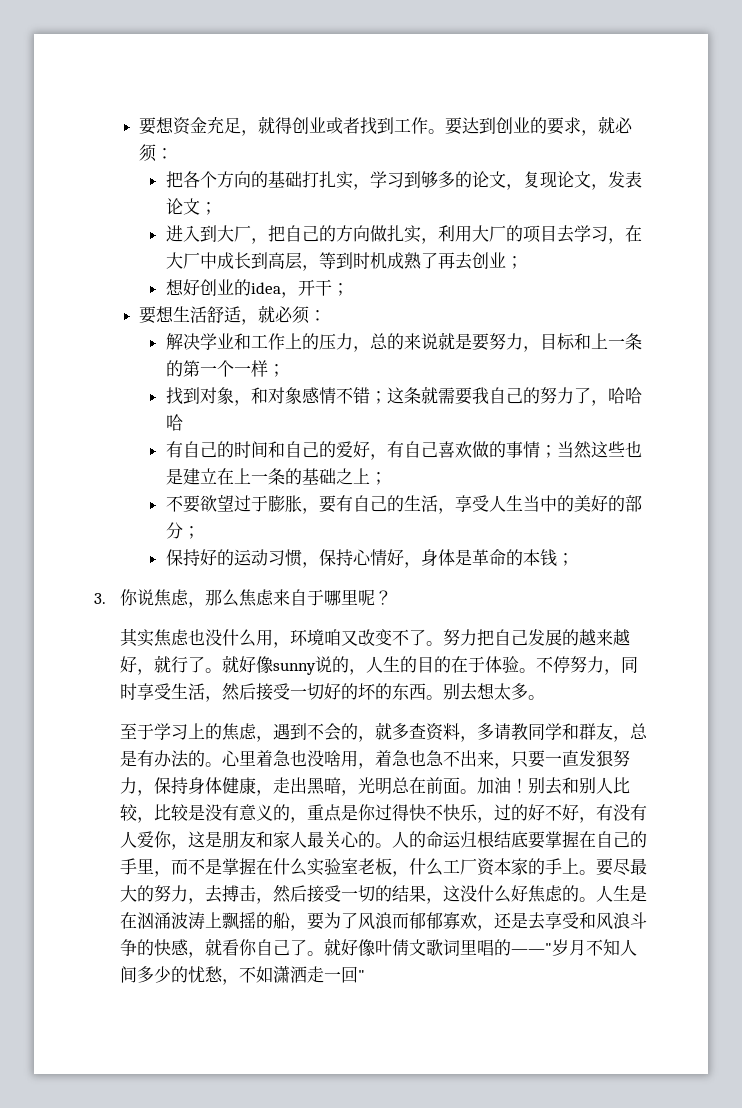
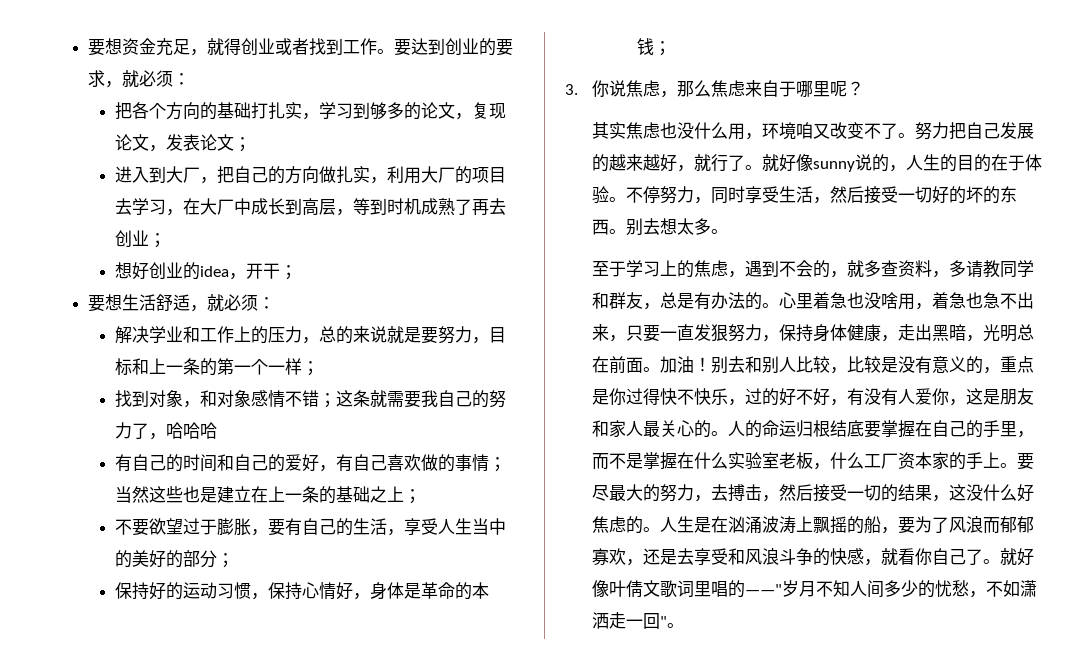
- 就好像叶倩文歌词里唱的——"岁月不知人间多少的忧愁，不如潇洒走一回"
+ 就好像叶倩文歌词里唱的——"岁月不知人间多少的忧愁，不如潇洒走一回"。

